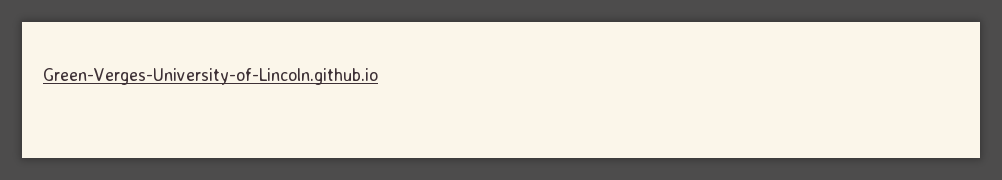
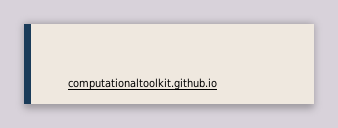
- Green-Verges-University-of-Lincoln.github.io
+ computationaltoolkit.github.io

